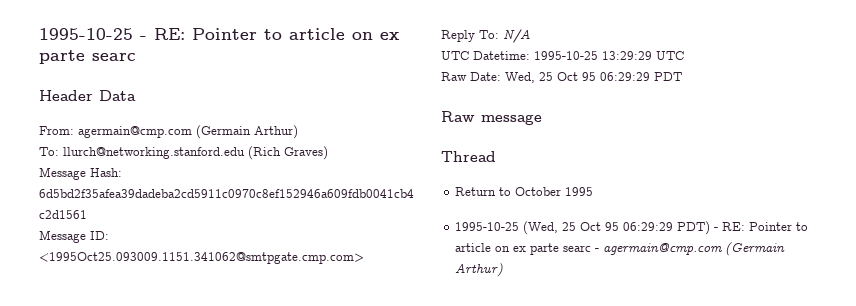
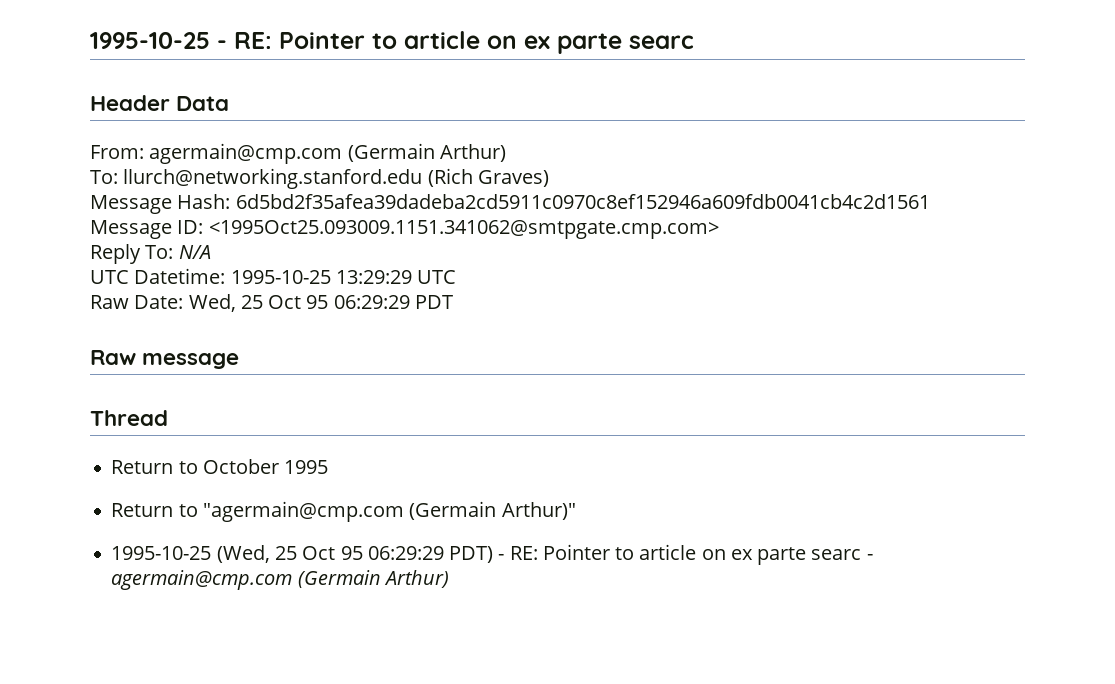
+ Return to "agermain@cmp.com (Germain Arthur)"

